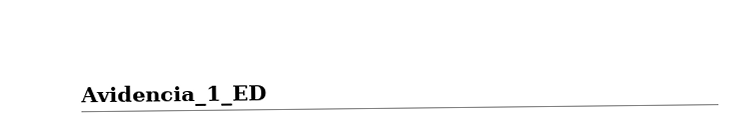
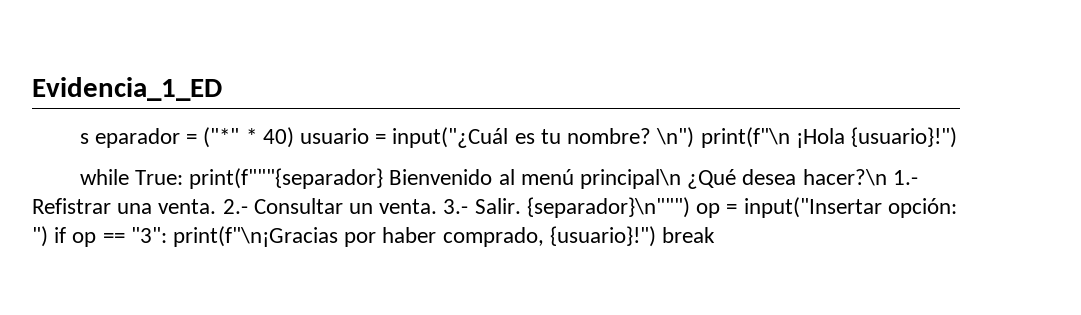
- Avidencia_1_ED
+ Evidencia_1_ED
+ s eparador = ("*" * 40) usuario = input("¿Cuál es tu nombre? \n") print(f"\n ¡Hola {usuario}!")
+ while True: print(f"""{separador} Bienvenido al menú principal\n ¿Qué desea hacer?\n 1.- Refistrar una venta. 2.- Consultar un venta. 3.- Salir. {separador}\n""") op = input("Insertar opción: ") if op == "3": print(f"\n¡Gracias por haber comprado, {usuario}!") break

